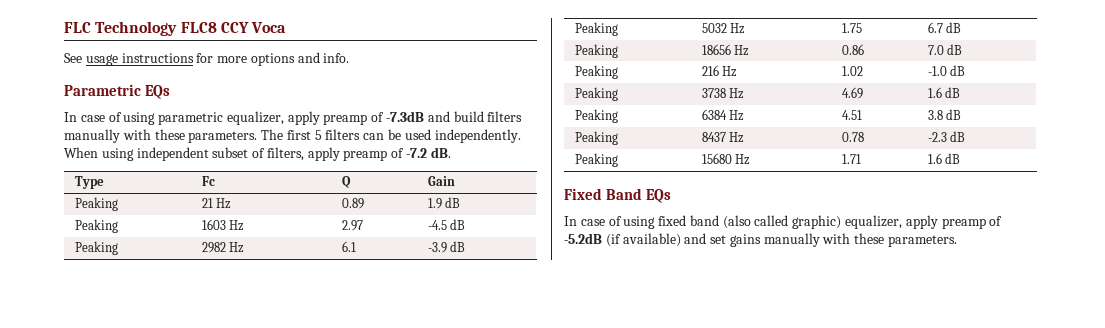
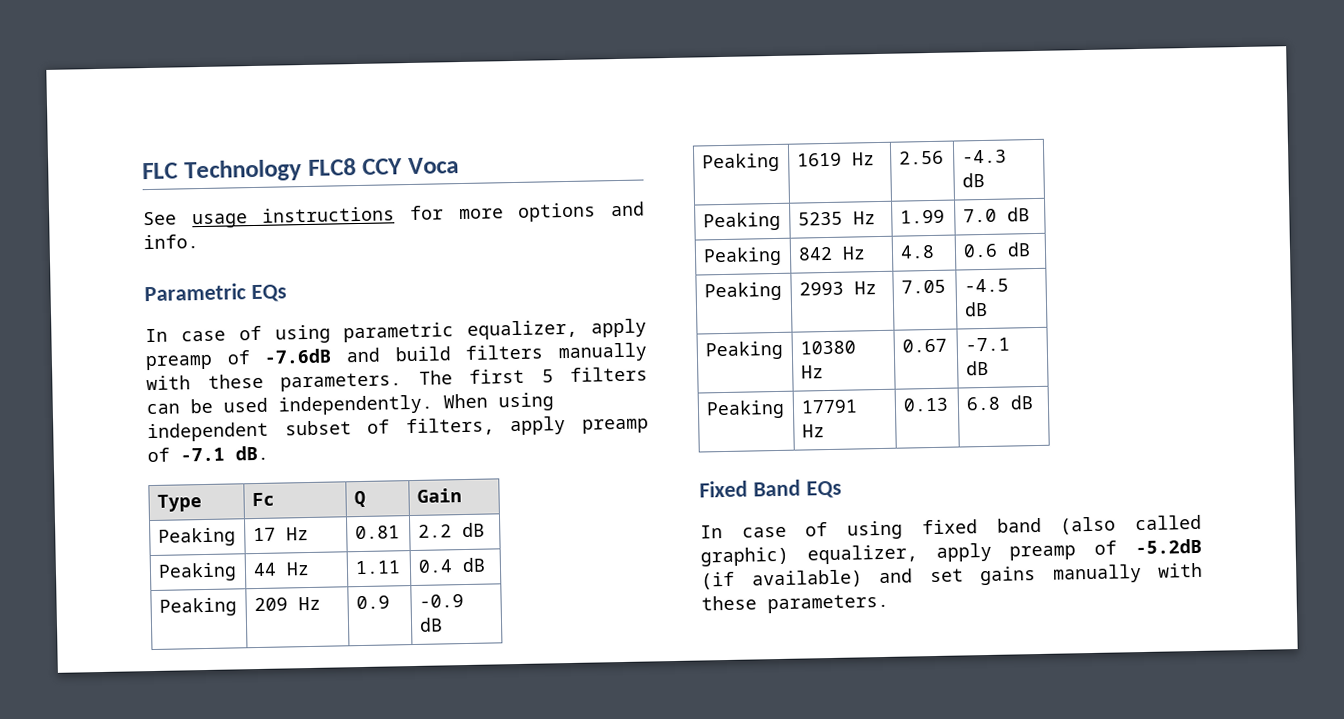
- In case of using parametric equalizer, apply preamp of -7.3dB and build filters manually with these parameters.
+ In case of using parametric equalizer, apply preamp of -7.6dB and build filters manually with these parameters.
- When using independent subset of filters, apply preamp of -7.2 dB.
+ When using independent subset of filters, apply preamp of -7.1 dB.
- Peaking | 21 Hz | 0.89 | 1.9 dB
- Peaking | 1603 Hz | 2.97 | -4.5 dB
+ Peaking | 17 Hz | 0.81 | 2.2 dB
+ Peaking | 44 Hz | 1.11 | 0.4 dB
+ Peaking | 209 Hz | 0.9 | -0.9 dB
+ Peaking | 1619 Hz | 2.56 | -4.3 dB
+ Peaking | 5235 Hz | 1.99 | 7.0 dB
+ Peaking | 842 Hz | 4.8 | 0.6 dB
+ Peaking | 2993 Hz | 7.05 | -4.5 dB
- Peaking | 2982 Hz | 6.1 | -3.9 dB
- Peaking | 5032 Hz | 1.75 | 6.7 dB
- Peaking | 18656 Hz | 0.86 | 7.0 dB
- Peaking | 216 Hz | 1.02 | -1.0 dB
- Peaking | 3738 Hz | 4.69 | 1.6 dB
- Peaking | 6384 Hz | 4.51 | 3.8 dB
- Peaking | 8437 Hz | 0.78 | -2.3 dB
- Peaking | 15680 Hz | 1.71 | 1.6 dB
+ Peaking | 10380 Hz | 0.67 | -7.1 dB
+ Peaking | 17791 Hz | 0.13 | 6.8 dB

